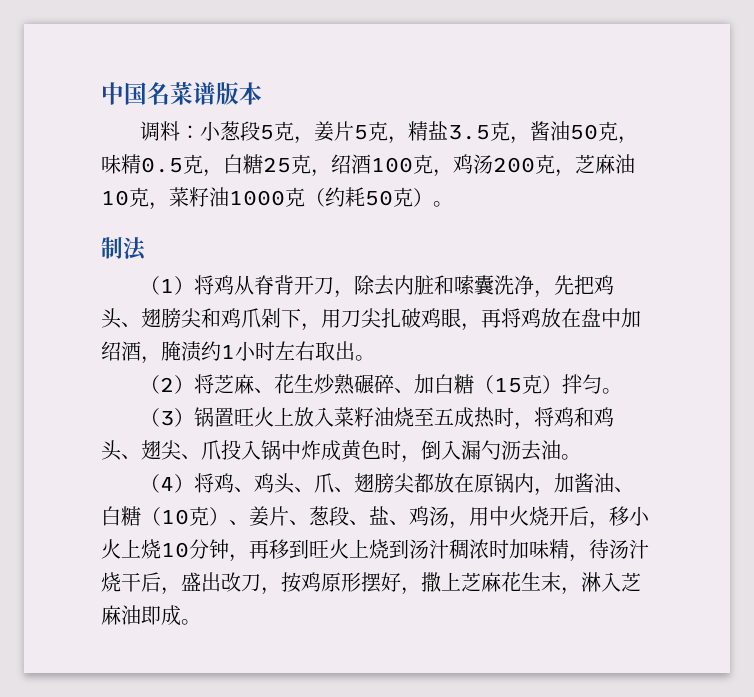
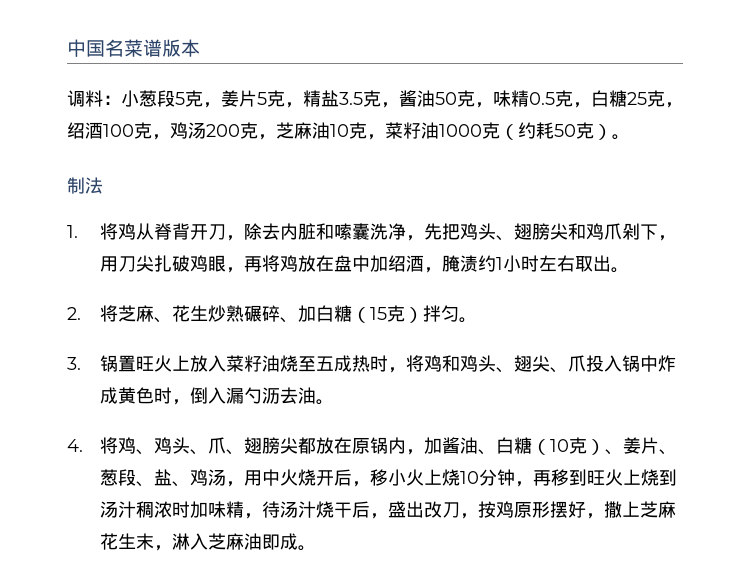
- （1）将鸡从脊背开刀，除去内脏和嗦囊洗净，先把鸡头、翅膀尖和鸡爪剁下，用刀尖扎破鸡眼，再将鸡放在盘中加绍酒，腌渍约1小时左右取出。
+ 1.将鸡从脊背开刀，除去内脏和嗦囊洗净，先把鸡头、翅膀尖和鸡爪剁下，用刀尖扎破鸡眼，再将鸡放在盘中加绍酒，腌渍约1小时左右取出。
- （2）将芝麻、花生炒熟碾碎、加白糖（15克）拌匀。
+ 2.将芝麻、花生炒熟碾碎、加白糖（15克）拌匀。
- （3）锅置旺火上放入菜籽油烧至五成热时，将鸡和鸡头、翅尖、爪投入锅中炸成黄色时，倒入漏勺沥去油。
+ 3.锅置旺火上放入菜籽油烧至五成热时，将鸡和鸡头、翅尖、爪投入锅中炸成黄色时，倒入漏勺沥去油。
- （4）将鸡、鸡头、爪、翅膀尖都放在原锅内，加酱油、白糖（10克）、姜片、葱段、盐、鸡汤，用中火烧开后，移小火上烧10分钟，再移到旺火上烧到汤汁稠浓时加味精，待汤汁烧干后，盛出改刀，按鸡原形摆好，撒上芝麻花生末，淋入芝麻油即成。
+ 4.将鸡、鸡头、爪、翅膀尖都放在原锅内，加酱油、白糖（10克）、姜片、葱段、盐、鸡汤，用中火烧开后，移小火上烧10分钟，再移到旺火上烧到汤汁稠浓时加味精，待汤汁烧干后，盛出改刀，按鸡原形摆好，撒上芝麻花生末，淋入芝麻油即成。

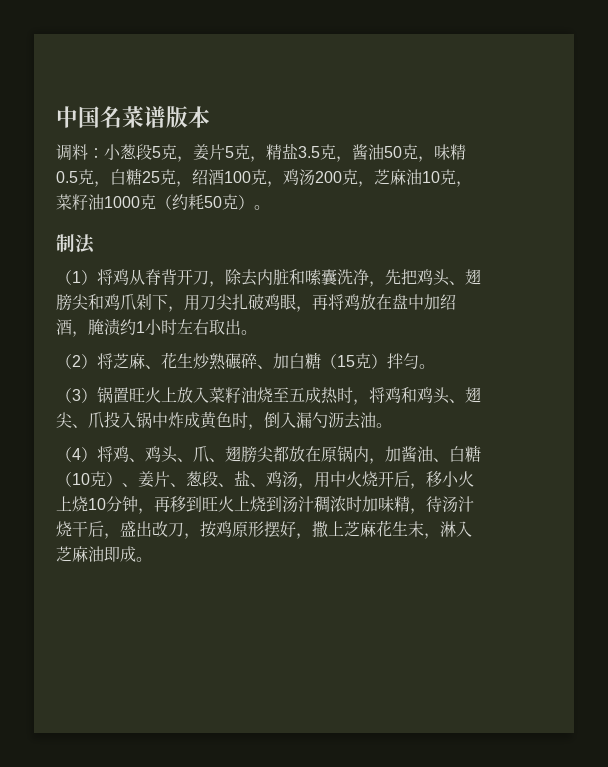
- 1.将鸡从脊背开刀，除去内脏和嗦囊洗净，先把鸡头、翅膀尖和鸡爪剁下，用刀尖扎破鸡眼，再将鸡放在盘中加绍酒，腌渍约1小时左右取出。
+ （1）将鸡从脊背开刀，除去内脏和嗦囊洗净，先把鸡头、翅膀尖和鸡爪剁下，用刀尖扎破鸡眼，再将鸡放在盘中加绍酒，腌渍约1小时左右取出。
- 2.将芝麻、花生炒熟碾碎、加白糖（15克）拌匀。
+ （2）将芝麻、花生炒熟碾碎、加白糖（15克）拌匀。
- 3.锅置旺火上放入菜籽油烧至五成热时，将鸡和鸡头、翅尖、爪投入锅中炸成黄色时，倒入漏勺沥去油。
+ （3）锅置旺火上放入菜籽油烧至五成热时，将鸡和鸡头、翅尖、爪投入锅中炸成黄色时，倒入漏勺沥去油。
- 4.将鸡、鸡头、爪、翅膀尖都放在原锅内，加酱油、白糖（10克）、姜片、葱段、盐、鸡汤，用中火烧开后，移小火上烧10分钟，再移到旺火上烧到汤汁稠浓时加味精，待汤汁烧干后，盛出改刀，按鸡原形摆好，撒上芝麻花生末，淋入芝麻油即成。
+ （4）将鸡、鸡头、爪、翅膀尖都放在原锅内，加酱油、白糖（10克）、姜片、葱段、盐、鸡汤，用中火烧开后，移小火上烧10分钟，再移到旺火上烧到汤汁稠浓时加味精，待汤汁烧干后，盛出改刀，按鸡原形摆好，撒上芝麻花生末，淋入芝麻油即成。

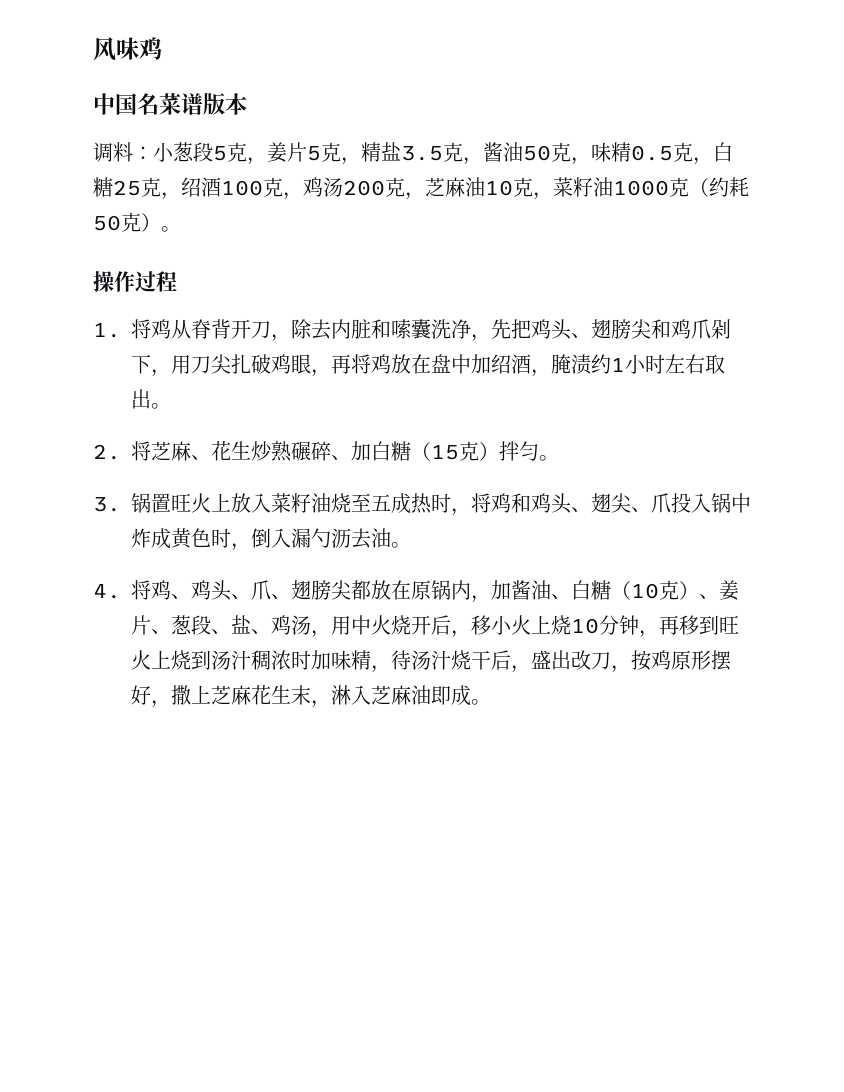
+ 风味鸡
- 制法
- （1）将鸡从脊背开刀，除去内脏和嗦囊洗净，先把鸡头、翅膀尖和鸡爪剁下，用刀尖扎破鸡眼，再将鸡放在盘中加绍酒，腌渍约1小时左右取出。
+ 操作过程
+ 1.将鸡从脊背开刀，除去内脏和嗦囊洗净，先把鸡头、翅膀尖和鸡爪剁下，用刀尖扎破鸡眼，再将鸡放在盘中加绍酒，腌渍约1小时左右取出。
- （2）将芝麻、花生炒熟碾碎、加白糖（15克）拌匀。
+ 2.将芝麻、花生炒熟碾碎、加白糖（15克）拌匀。
- （3）锅置旺火上放入菜籽油烧至五成热时，将鸡和鸡头、翅尖、爪投入锅中炸成黄色时，倒入漏勺沥去油。
+ 3.锅置旺火上放入菜籽油烧至五成热时，将鸡和鸡头、翅尖、爪投入锅中炸成黄色时，倒入漏勺沥去油。
- （4）将鸡、鸡头、爪、翅膀尖都放在原锅内，加酱油、白糖（10克）、姜片、葱段、盐、鸡汤，用中火烧开后，移小火上烧10分钟，再移到旺火上烧到汤汁稠浓时加味精，待汤汁烧干后，盛出改刀，按鸡原形摆好，撒上芝麻花生末，淋入芝麻油即成。
+ 4.将鸡、鸡头、爪、翅膀尖都放在原锅内，加酱油、白糖（10克）、姜片、葱段、盐、鸡汤，用中火烧开后，移小火上烧10分钟，再移到旺火上烧到汤汁稠浓时加味精，待汤汁烧干后，盛出改刀，按鸡原形摆好，撒上芝麻花生末，淋入芝麻油即成。

